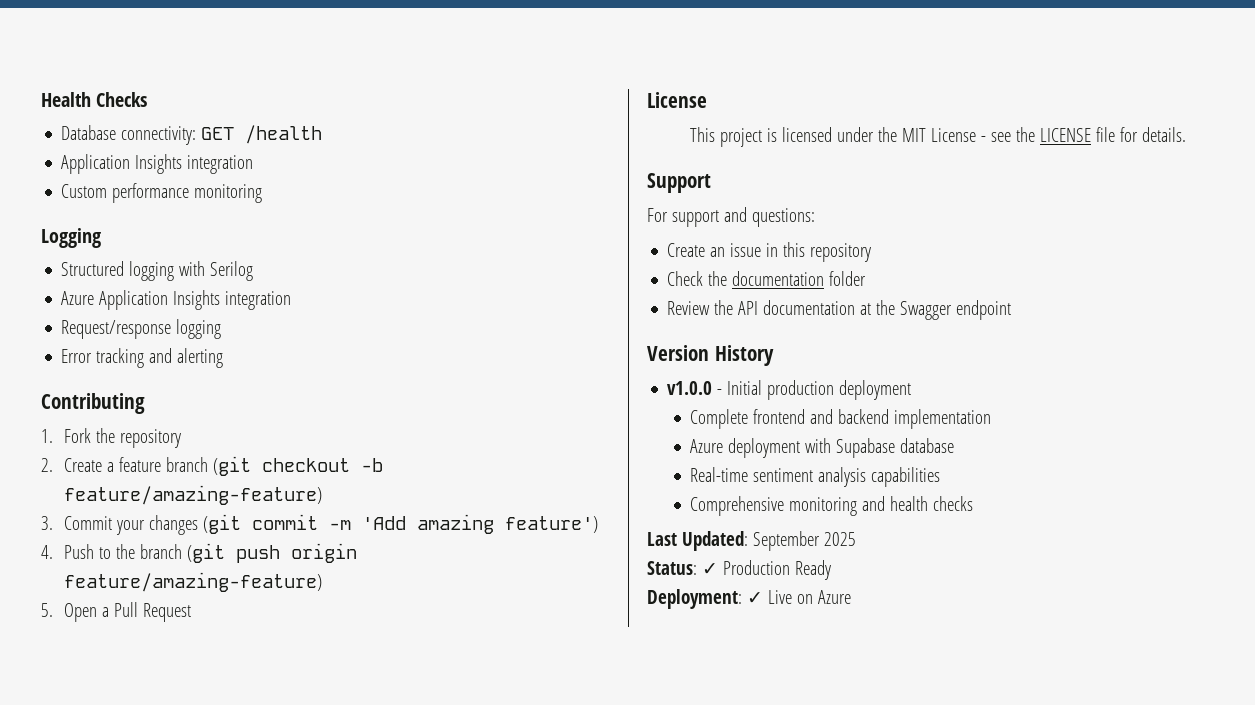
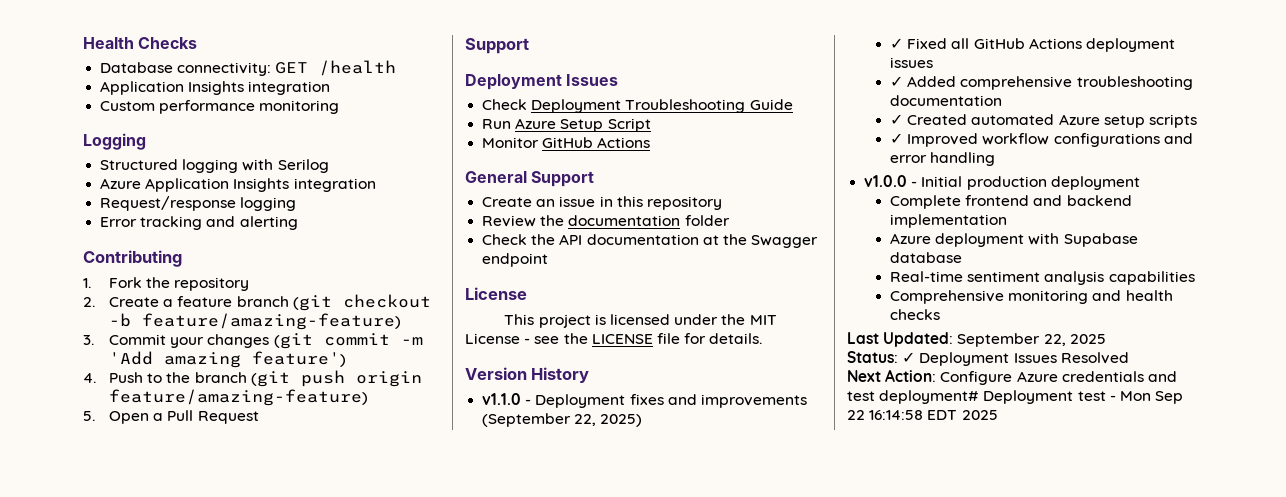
  5. Open a Pull Request
+ Support
+ Deployment Issues
+ Check Deployment Troubleshooting Guide
+ Run Azure Setup Script
+ Monitor GitHub Actions
+ General Support
+ Create an issue in this repository
+ Review the documentation folder
+ Check the API documentation at the Swagger endpoint
- Support
- For support and questions:
- Create an issue in this repository
- Check the documentation folder
- Review the API documentation at the Swagger endpoint
  Version History
+ v1.1.0 - Deployment fixes and improvements (September 22, 2025)
+ ✓ Fixed all GitHub Actions deployment issues
+ ✓ Added comprehensive troubleshooting documentation
+ ✓ Created automated Azure setup scripts
+ ✓ Improved workflow configurations and error handling
- Last Updated: September 2025
+ Last Updated: September 22, 2025
- Status: ✓ Production Ready
- Deployment: ✓ Live on Azure
+ Status: ✓ Deployment Issues Resolved
+ Next Action: Configure Azure credentials and test deployment# Deployment test - Mon Sep 22 16:14:58 EDT 2025

